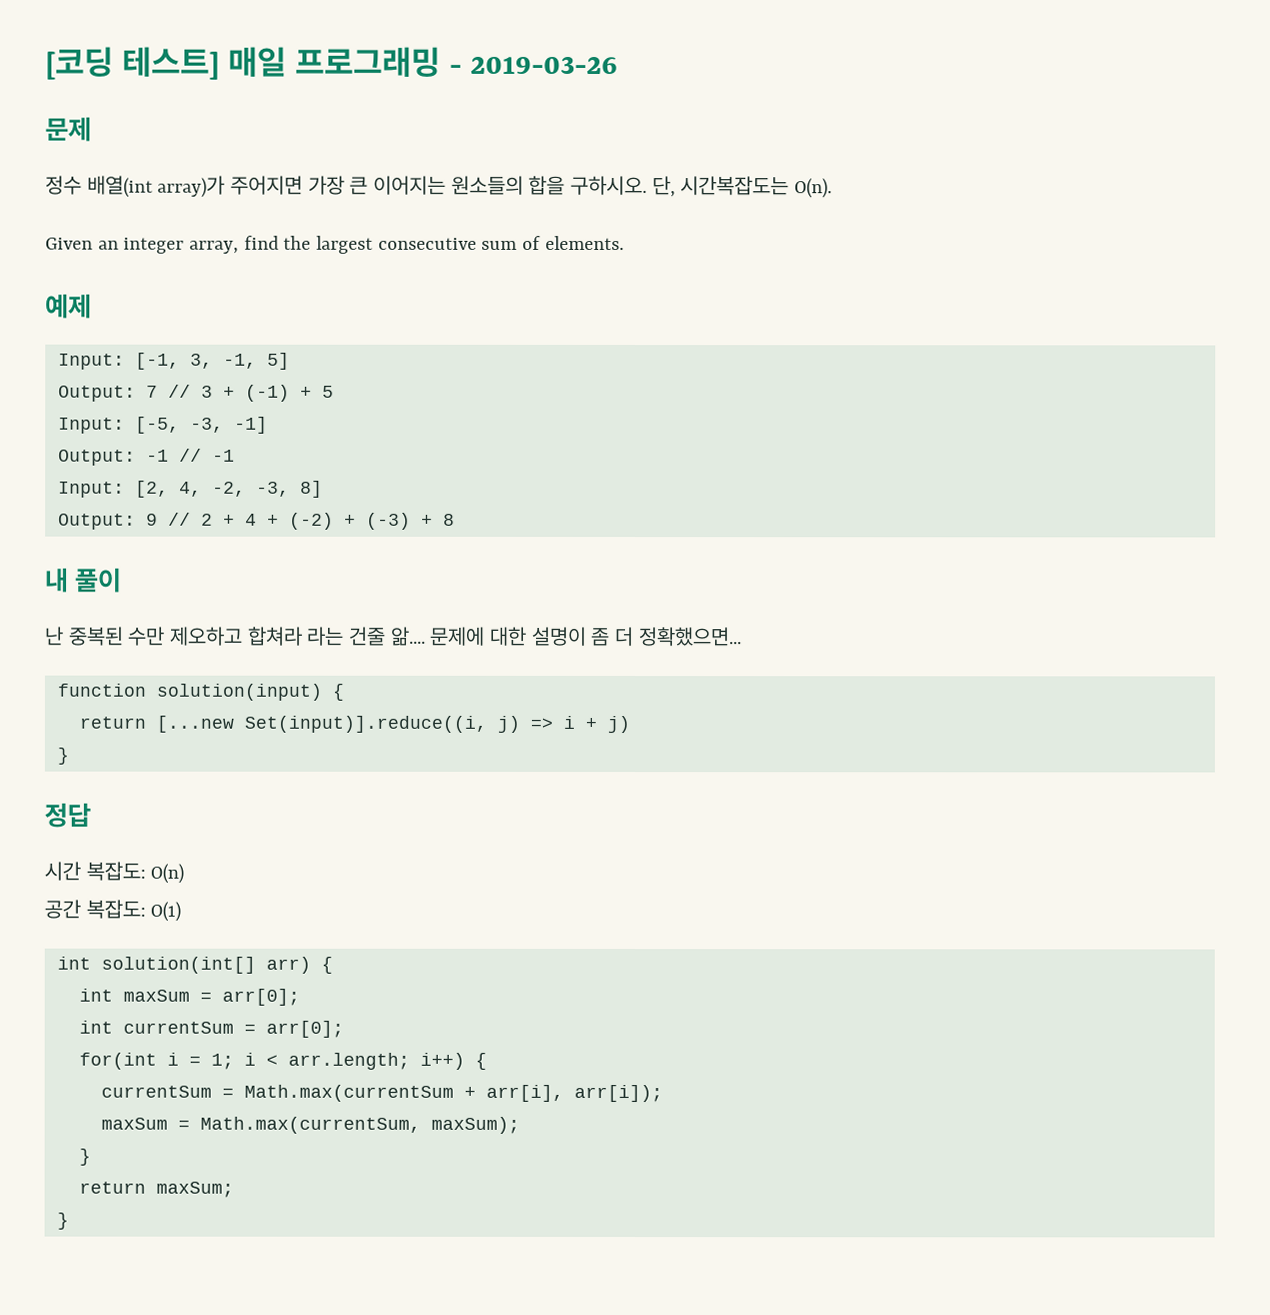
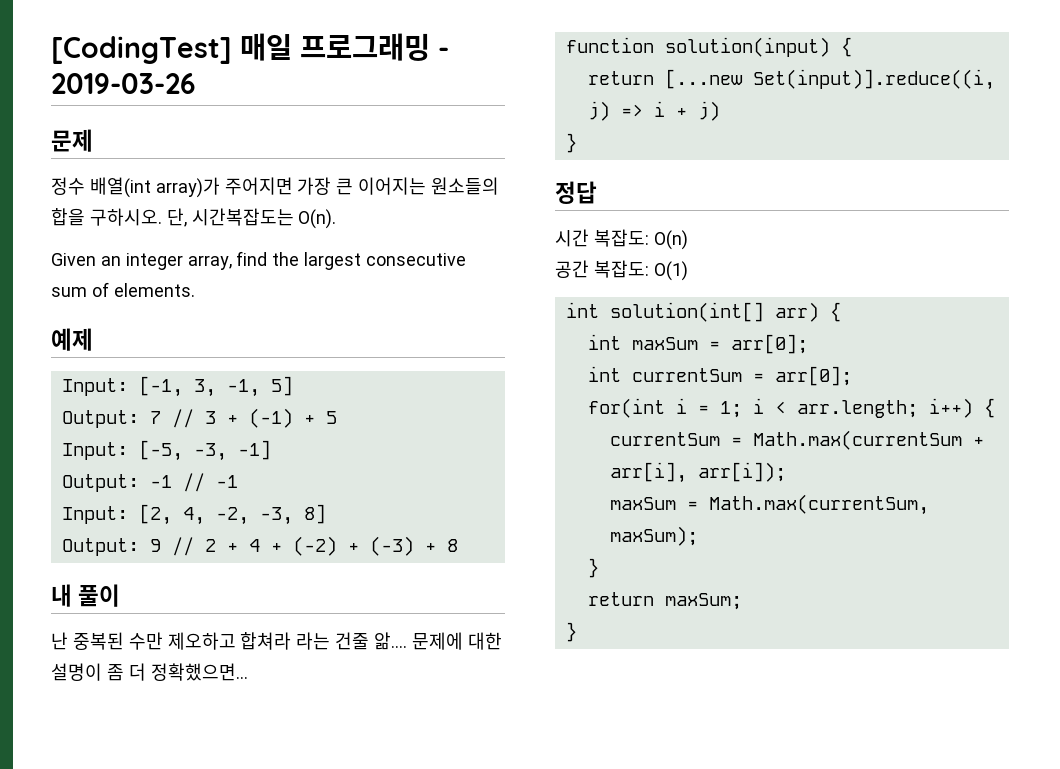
- [코딩 테스트] 매일 프로그래밍 - 2019-03-26
+ [CodingTest] 매일 프로그래밍 - 2019-03-26

